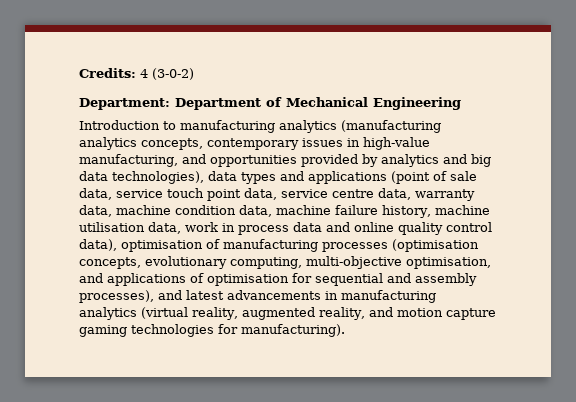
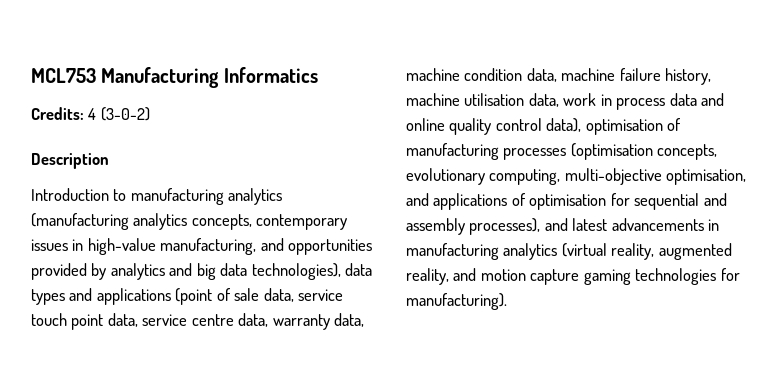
+ MCL753 Manufacturing Informatics
- Department: Department of Mechanical Engineering
+ Description

